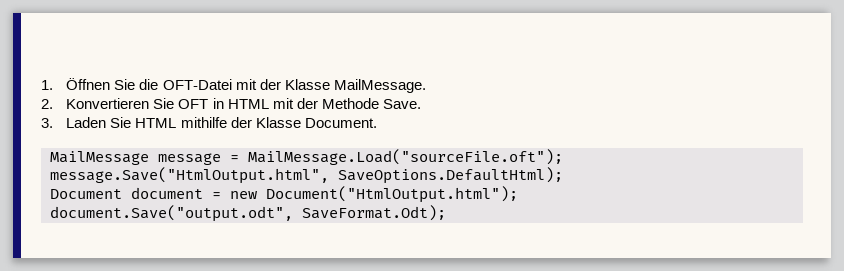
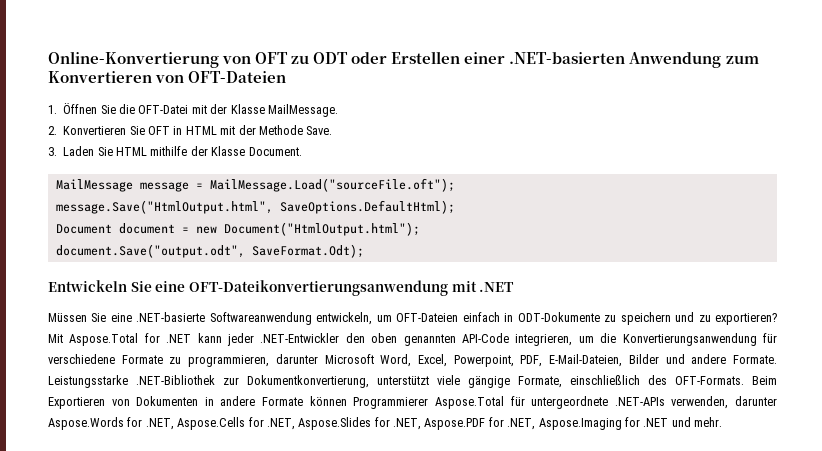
+ Online-Konvertierung von OFT zu ODT oder Erstellen einer .NET-basierten Anwendung zum Konvertieren von OFT-Dateien
+ Entwickeln Sie eine OFT-Dateikonvertierungsanwendung mit .NET
+ Müssen Sie eine .NET-basierte Softwareanwendung entwickeln, um OFT-Dateien einfach in ODT-Dokumente zu speichern und zu exportieren? Mit Aspose.Total for .NET kann jeder .NET-Entwickler den oben genannten API-Code integrieren, um die Konvertierungsanwendung für verschiedene Formate zu programmieren, darunter Microsoft Word, Excel, Powerpoint, PDF, E-Mail-Dateien, Bilder und andere Formate. Leistungsstarke .NET-Bibliothek zur Dokumentkonvertierung, unterstützt viele gängige Formate, einschließlich des OFT-Formats. Beim Exportieren von Dokumenten in andere Formate können Programmierer Aspose.Total für untergeordnete .NET-APIs verwenden, darunter Aspose.Words for .NET, Aspose.Cells for .NET, Aspose.Slides for .NET, Aspose.PDF for .NET, Aspose.Imaging for .NET und mehr.

